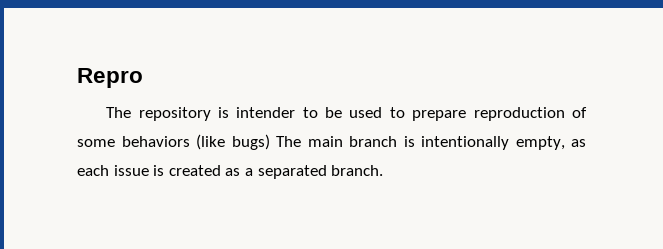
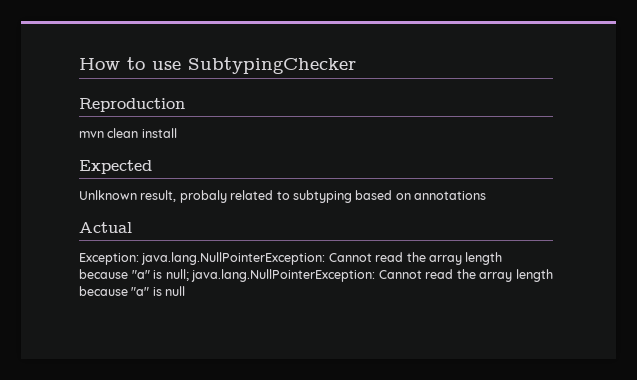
- Repro
- The repository is intender to be used to prepare reproduction of some behaviors (like bugs) The main branch is intentionally empty, as each issue is created as a separated branch.
+ How to use SubtypingChecker
+ Reproduction
+ mvn clean install
+ Expected
+ Unlknown result, probaly related to subtyping based on annotations
+ Actual
+ Exception: java.lang.NullPointerException: Cannot read the array length because "a" is null; java.lang.NullPointerException: Cannot read the array length because "a" is null

